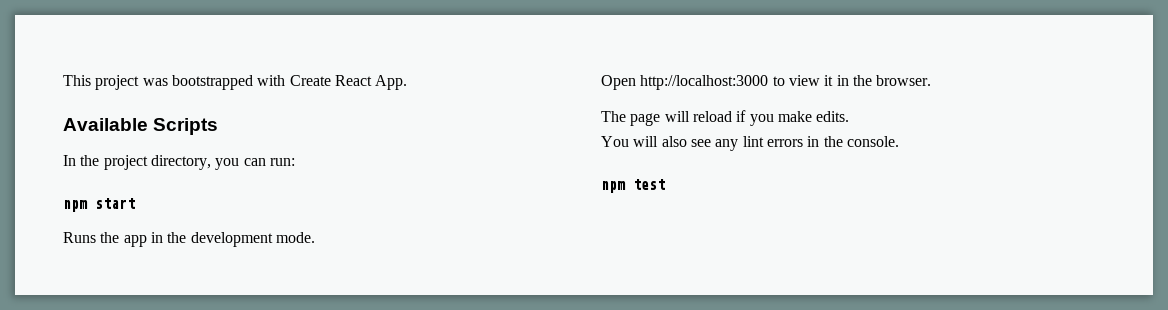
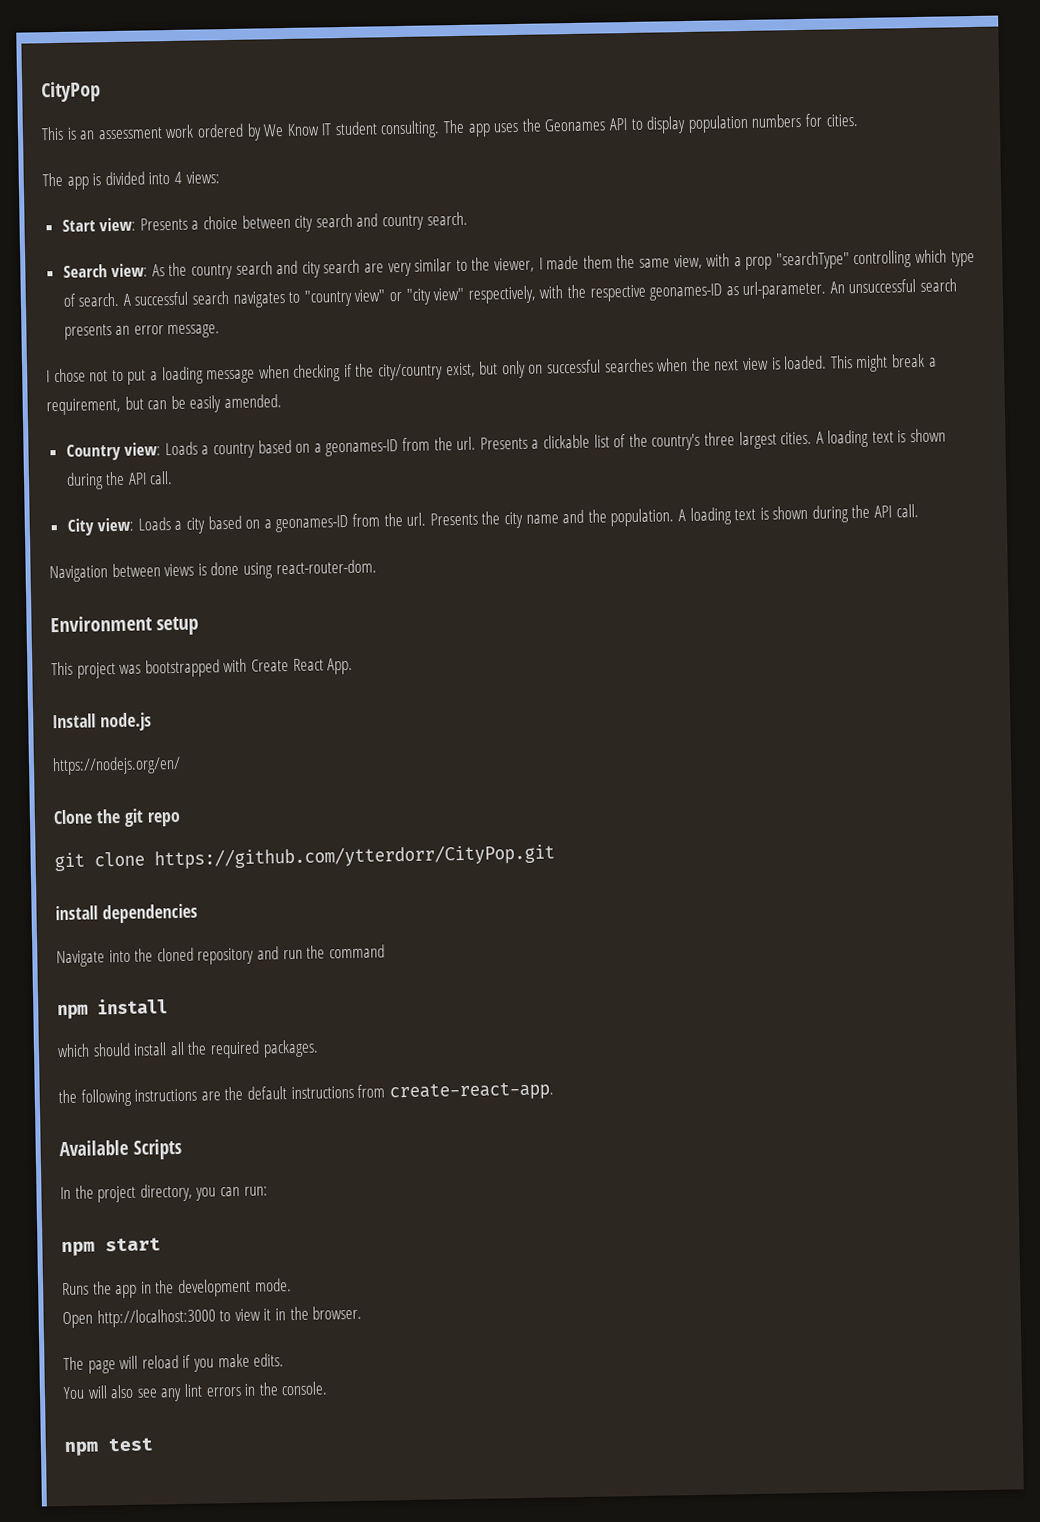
+ CityPop
+ This is an assessment work ordered by We Know IT student consulting. The app uses the Geonames API to display population numbers for cities.
+ The app is divided into 4 views:
+ Start view: Presents a choice between city search and country search.
+ Search view: As the country search and city search are very similar to the viewer, I made them the same view, with a prop "searchType" controlling which type of search. A successful search navigates to "country view" or "city view" respectively, with the respective geonames-ID as url-parameter. An unsuccessful search presents an error message.
+ I chose not to put a loading message when checking if the city/country exist, but only on successful searches when the next view is loaded. This might break a requirement, but can be easily amended.
+ Country view: Loads a country based on a geonames-ID from the url. Presents a clickable list of the country's three largest cities. A loading text is shown during the API call.
+ City view: Loads a city based on a geonames-ID from the url. Presents the city name and the population. A loading text is shown during the API call.
+ Navigation between views is done using react-router-dom.
+ Environment setup
+ Install node.js
+ https://nodejs.org/en/
+ Clone the git repo
+ git clone https://github.com/ytterdorr/CityPop.git
+ install dependencies
+ Navigate into the cloned repository and run the command
+ npm install
+ which should install all the required packages.
+ the following instructions are the default instructions from create-react-app.

